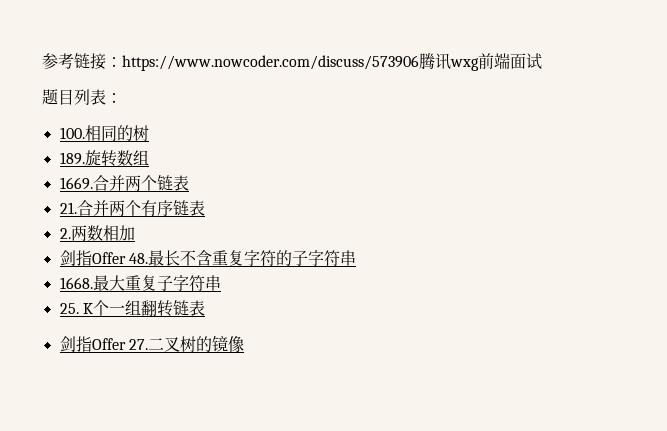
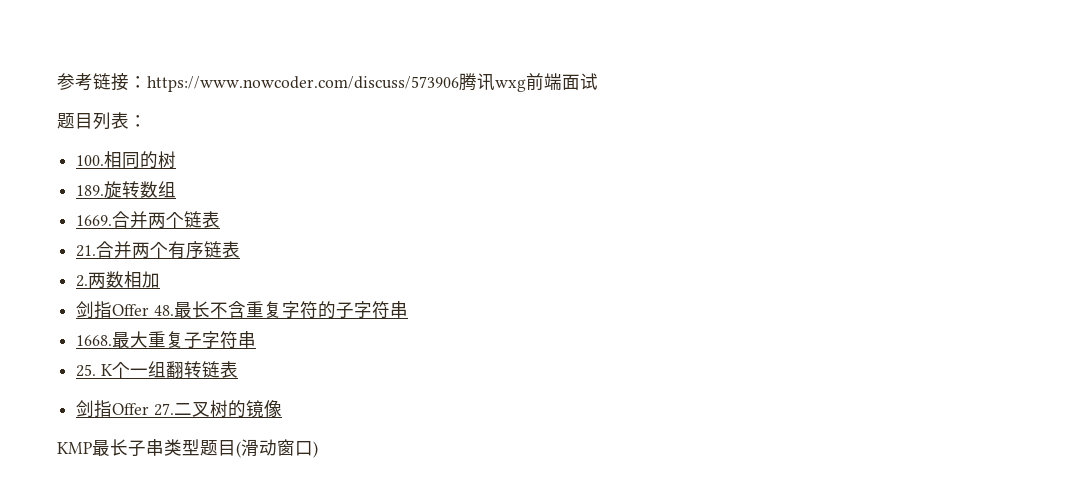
+ KMP最长子串类型题目(滑动窗口)

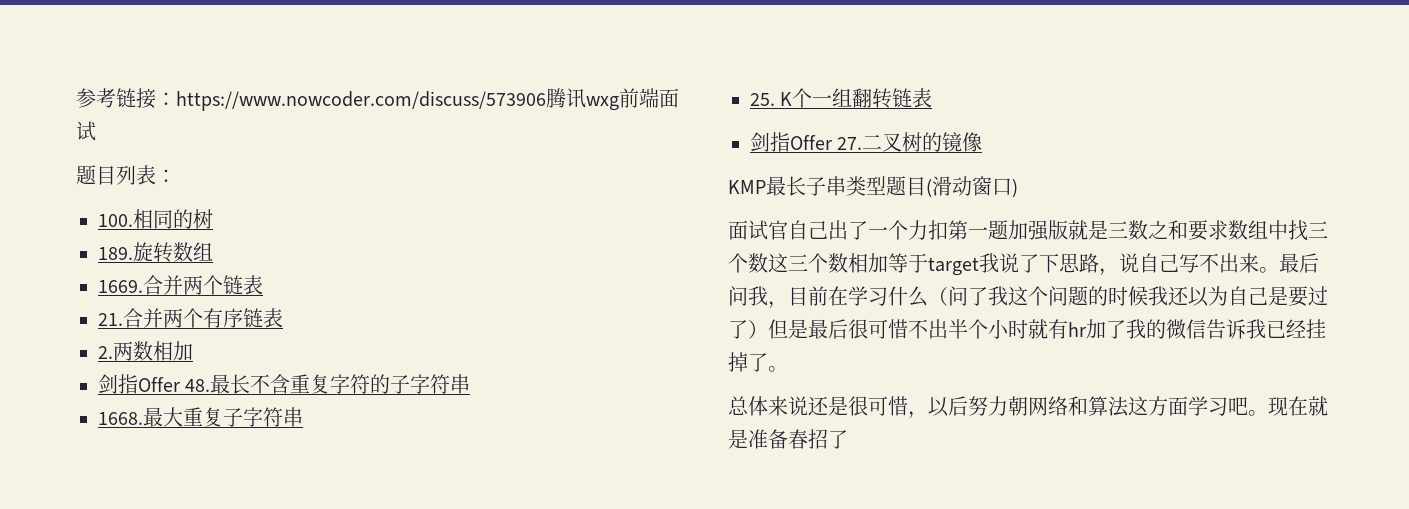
+ 面试官自己出了一个力扣第一题加强版就是三数之和要求数组中找三个数这三个数相加等于target我说了下思路，说自己写不出来。最后问我，目前在学习什么（问了我这个问题的时候我还以为自己是要过了）但是最后很可惜不出半个小时就有hr加了我的微信告诉我已经挂掉了。
+ 总体来说还是很可惜，以后努力朝网络和算法这方面学习吧。现在就是准备春招了

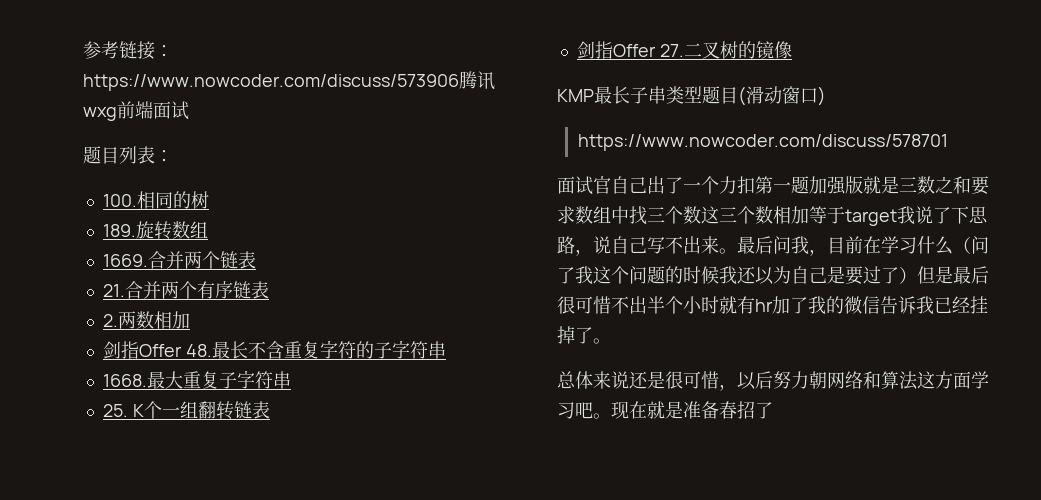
+ https://www.nowcoder.com/discuss/578701

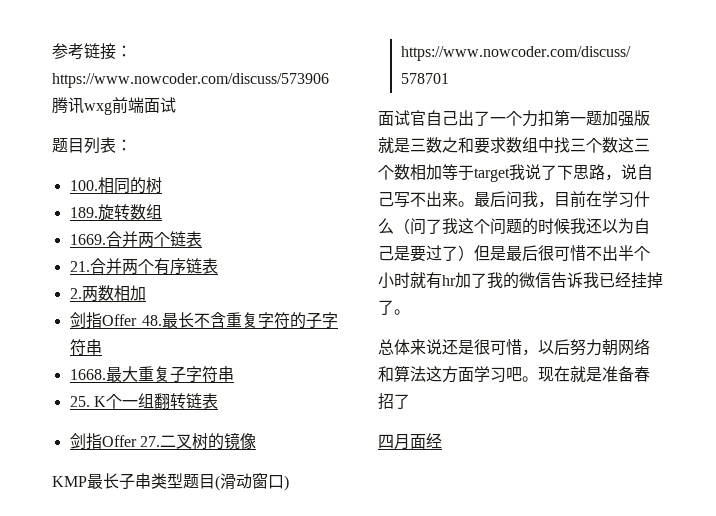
+ 四月面经

